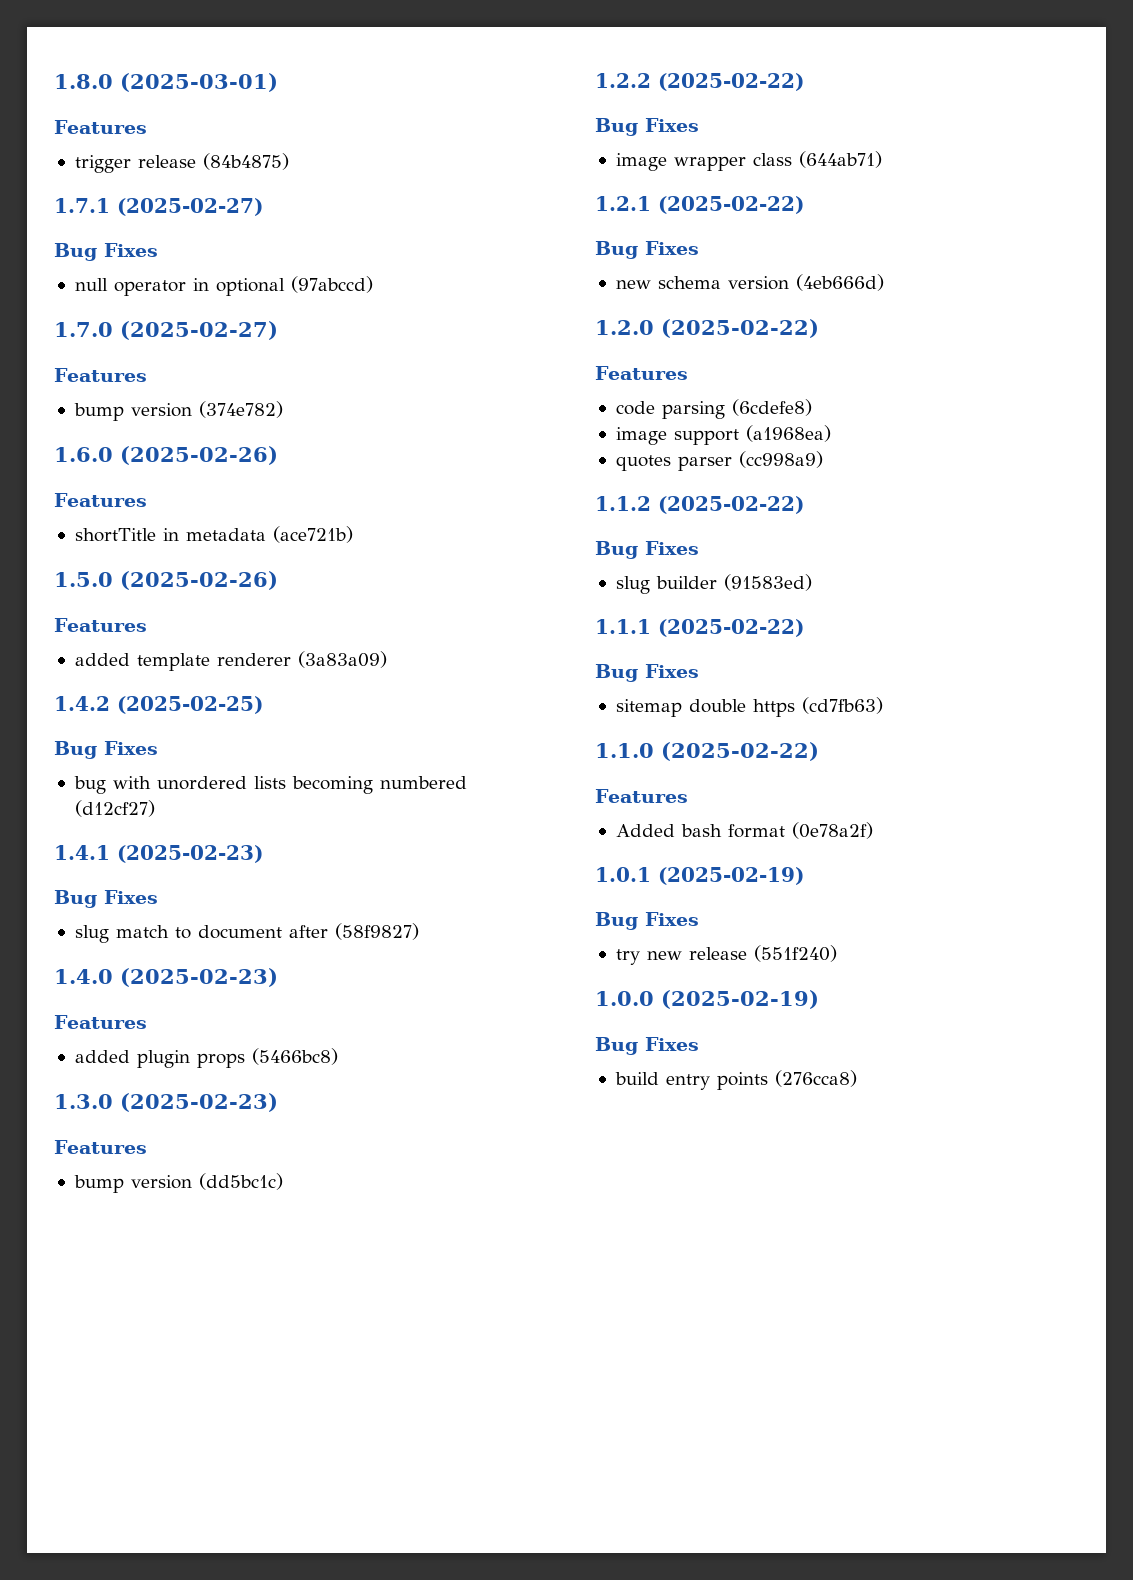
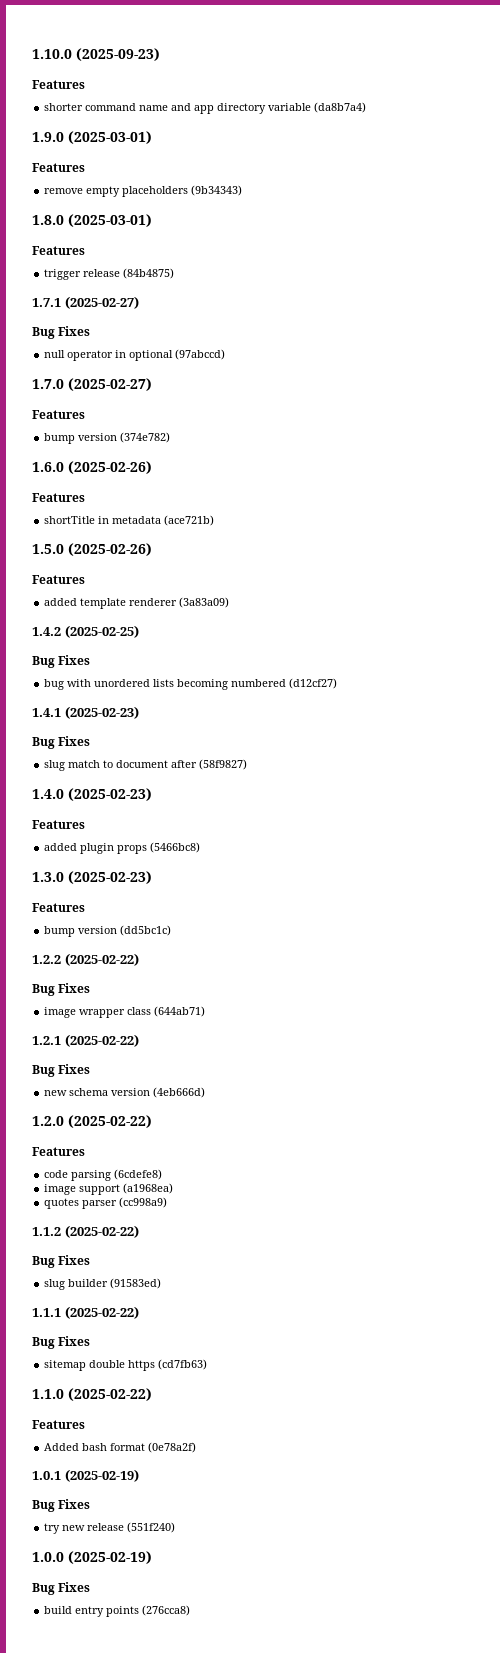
+ 1.10.0 (2025-09-23)
+ Features
+ shorter command name and app directory variable (da8b7a4)
+ 1.9.0 (2025-03-01)
+ Features
+ remove empty placeholders (9b34343)

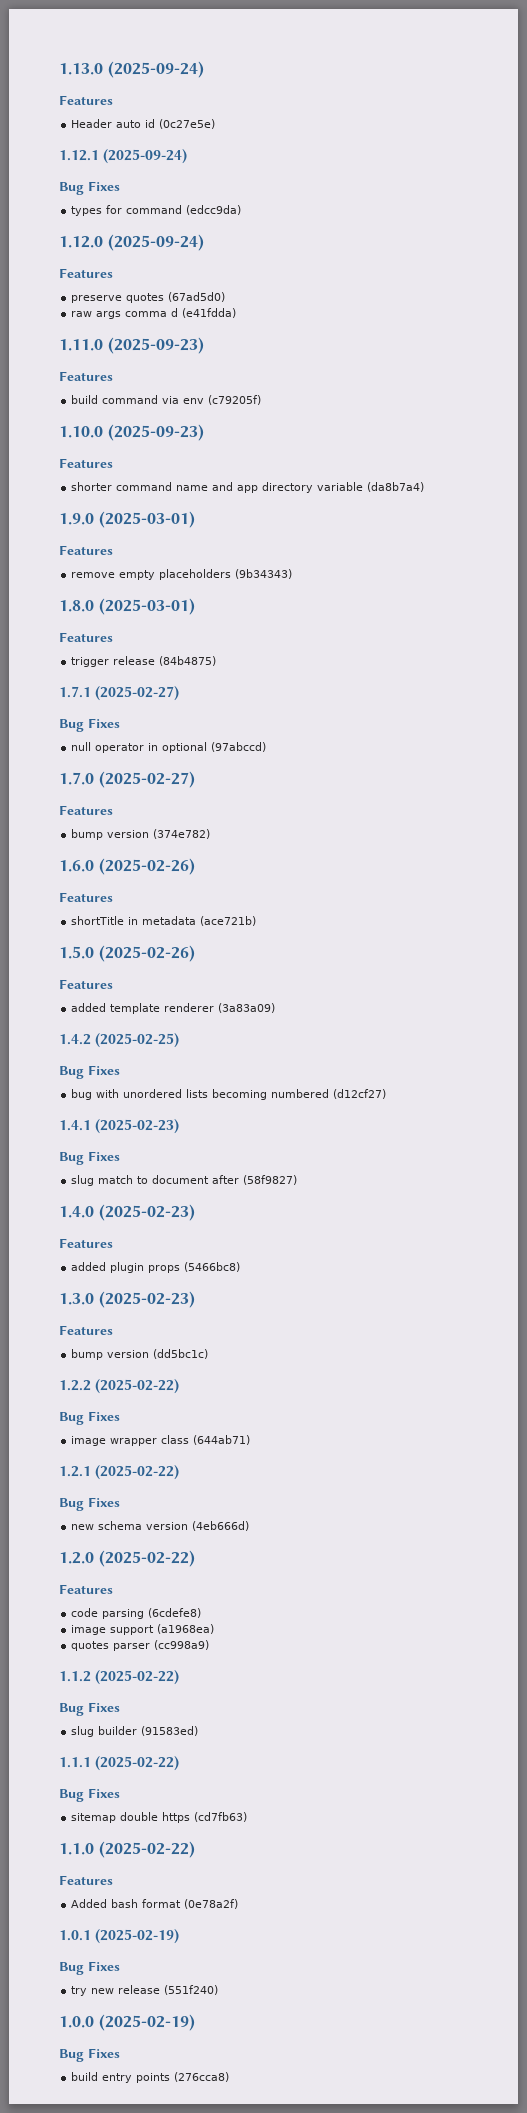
+ 1.13.0 (2025-09-24)
+ Features
+ Header auto id (0c27e5e)
+ 1.12.1 (2025-09-24)
+ Bug Fixes
+ types for command (edcc9da)
+ 1.12.0 (2025-09-24)
+ Features
+ preserve quotes (67ad5d0)
+ raw args comma d (e41fdda)
+ 1.11.0 (2025-09-23)
+ Features
+ build command via env (c79205f)

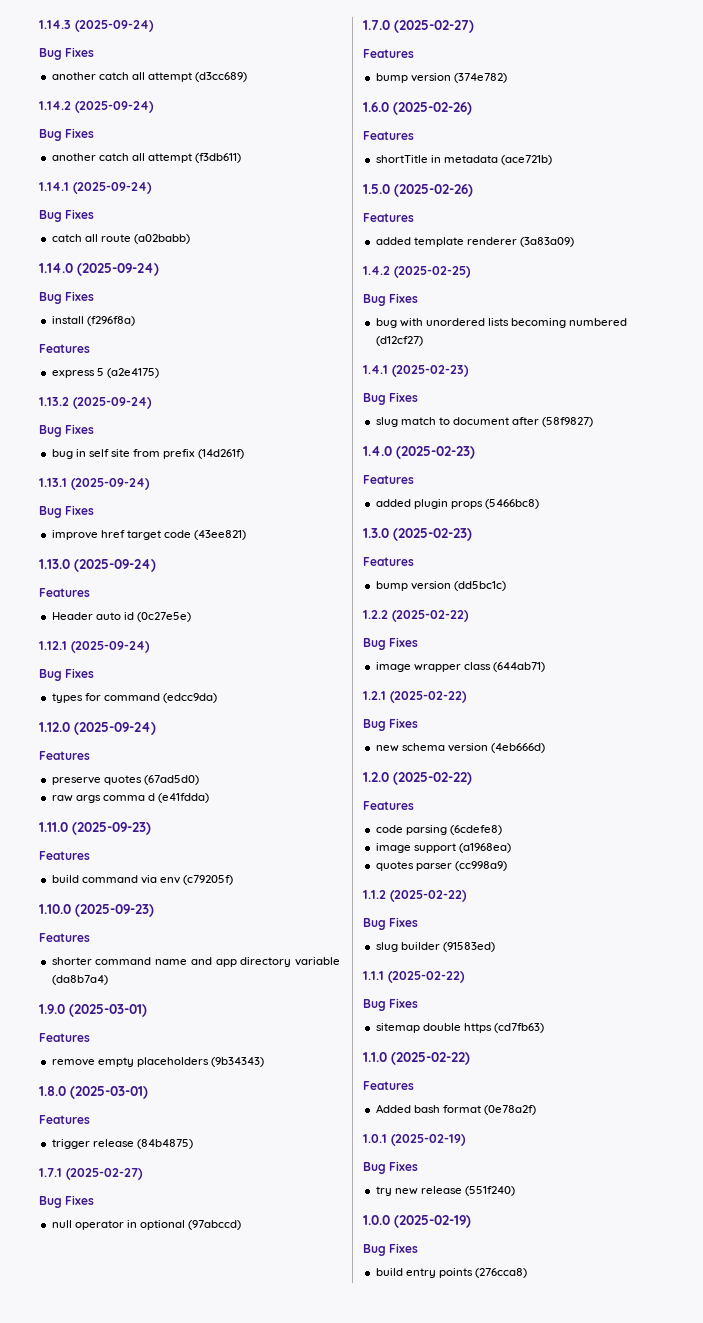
+ 1.14.3 (2025-09-24)
+ Bug Fixes
+ another catch all attempt (d3cc689)
+ 1.14.2 (2025-09-24)
+ Bug Fixes
+ another catch all attempt (f3db611)
+ 1.14.1 (2025-09-24)
+ Bug Fixes
+ catch all route (a02babb)
+ 1.14.0 (2025-09-24)
+ Bug Fixes
+ install (f296f8a)
+ Features
+ express 5 (a2e4175)
+ 1.13.2 (2025-09-24)
+ Bug Fixes
+ bug in self site from prefix (14d261f)
+ 1.13.1 (2025-09-24)
+ Bug Fixes
+ improve href target code (43ee821)

